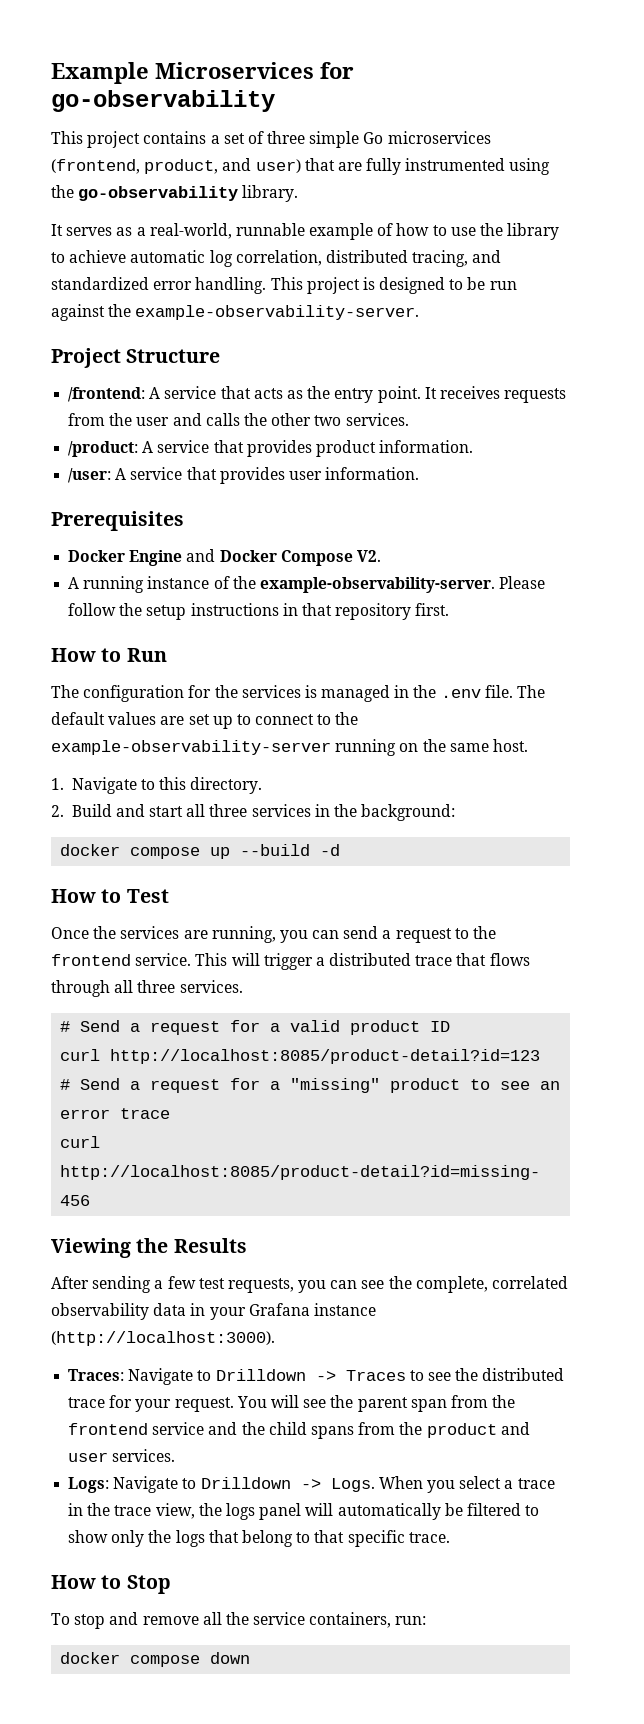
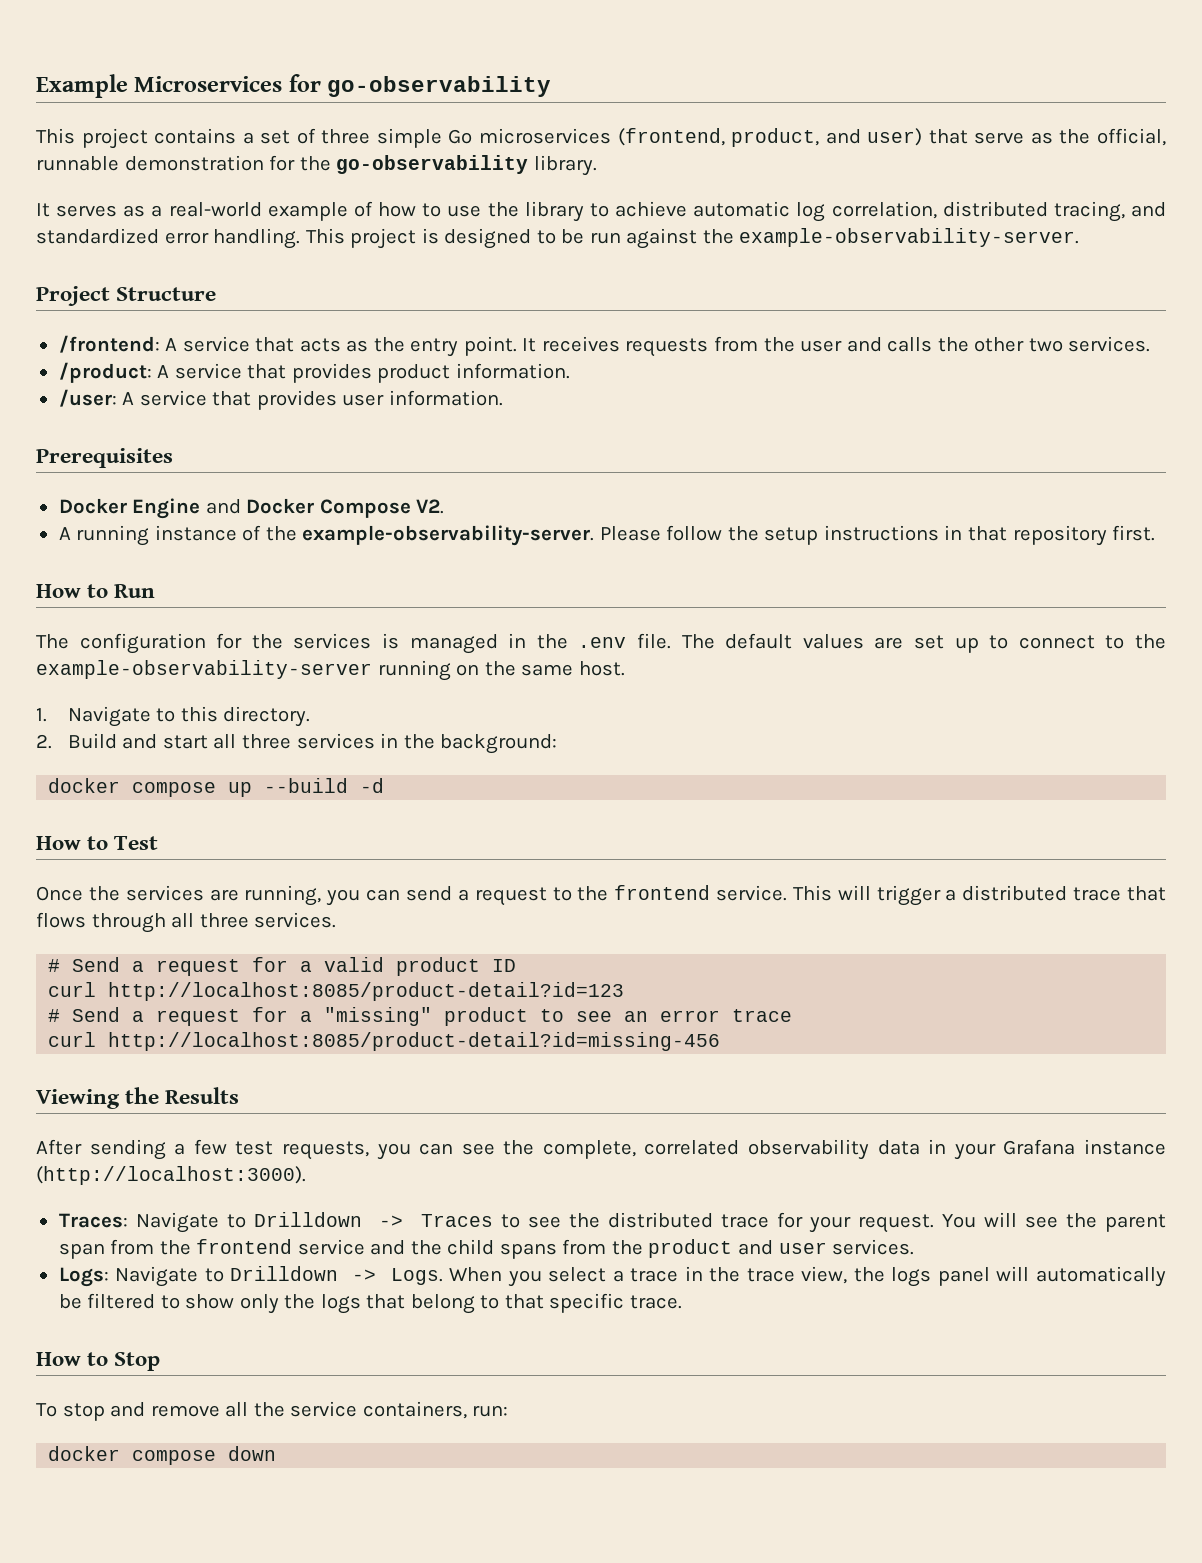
- This project contains a set of three simple Go microservices (frontend, product, and user) that are fully instrumented using the go-observability library.
+ This project contains a set of three simple Go microservices (frontend, product, and user) that serve as the official, runnable demonstration for the go-observability library.
- It serves as a real-world, runnable example of how to use the library to achieve automatic log correlation, distributed tracing, and standardized error handling.
+ It serves as a real-world example of how to use the library to achieve automatic log correlation, distributed tracing, and standardized error handling.

